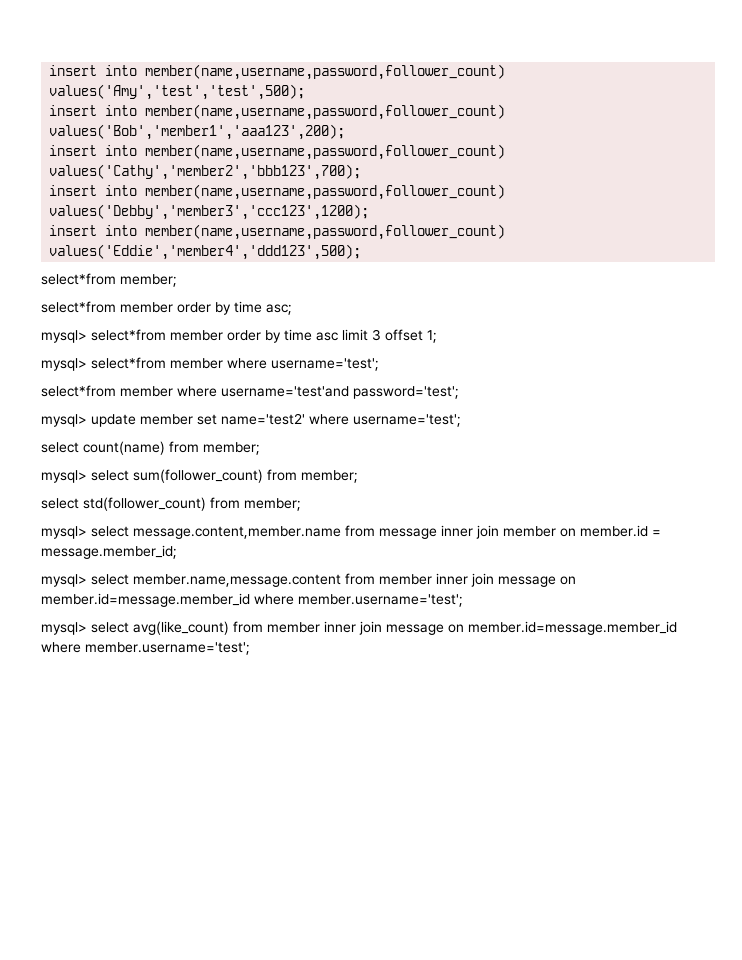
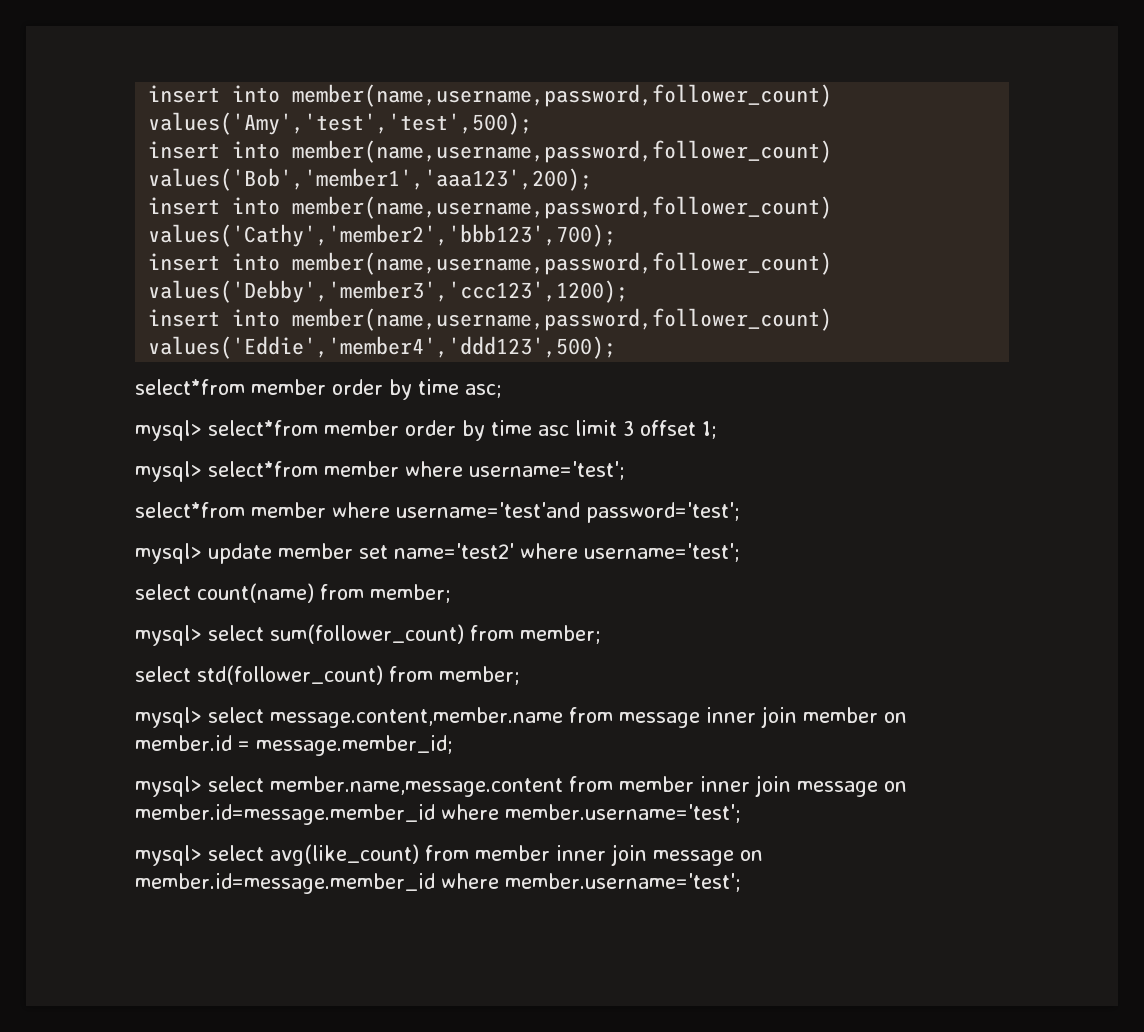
- select*from member;

